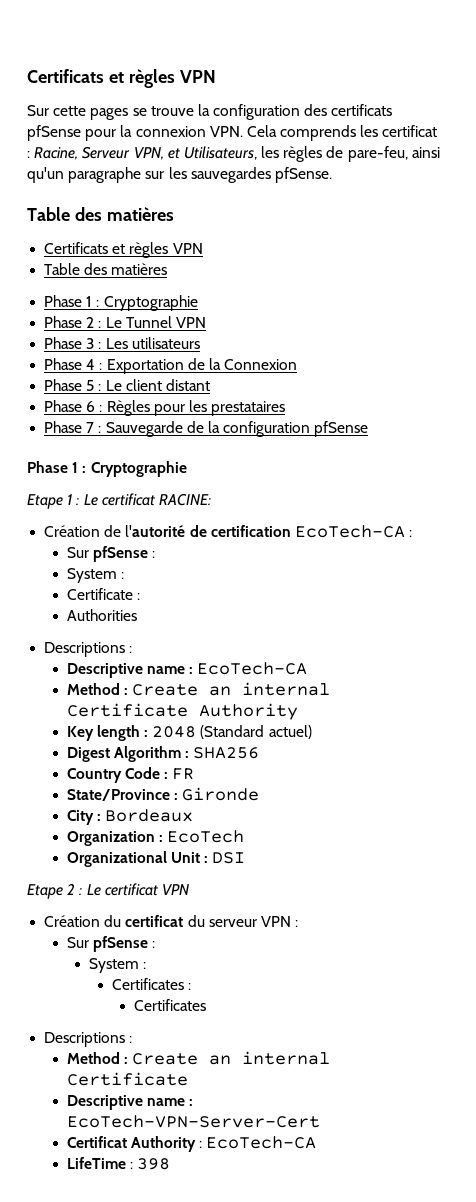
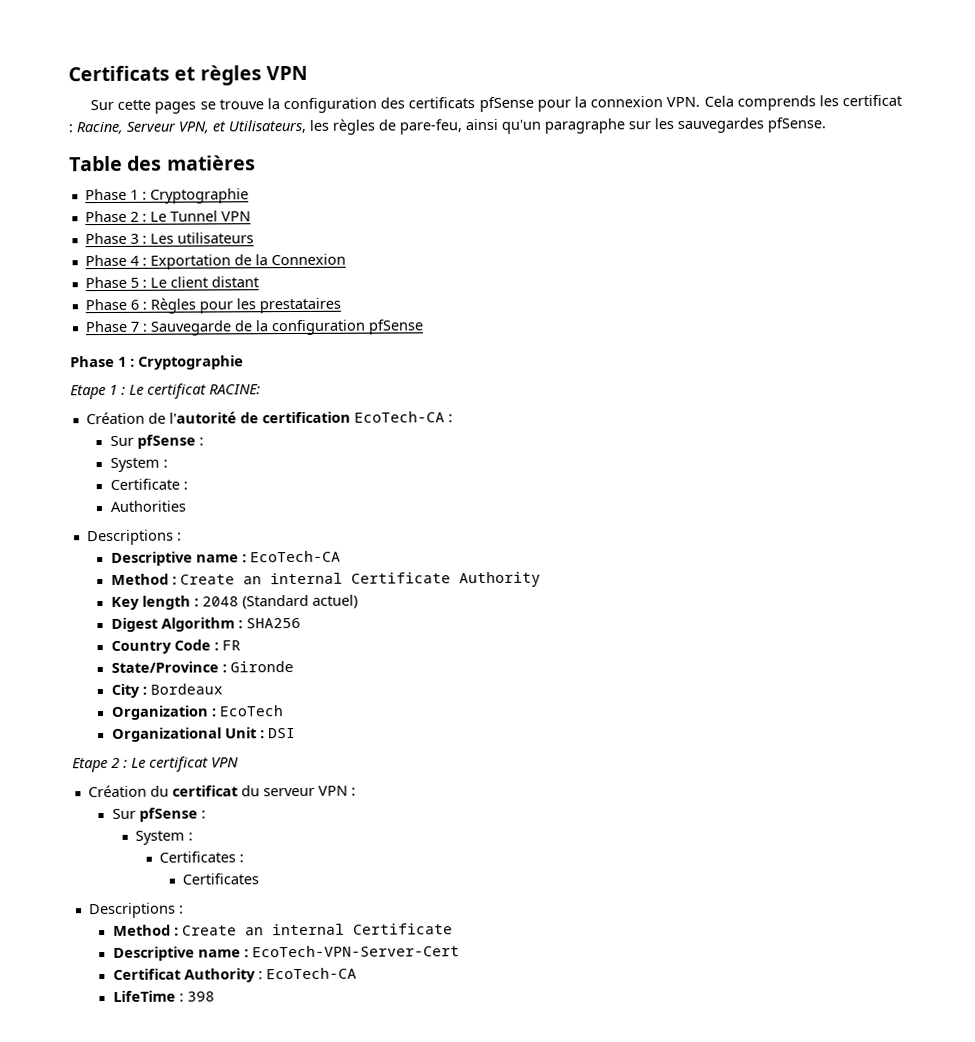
  Sur cette pages se trouve la configuration des certificats pfSense pour la connexion VPN. Cela comprends les certificat : Racine, Serveur VPN, et Utilisateurs, les règles de pare-feu, ainsi qu'un paragraphe sur les sauvegardes pfSense.
- Table des matières
- Certificats et règles VPN

